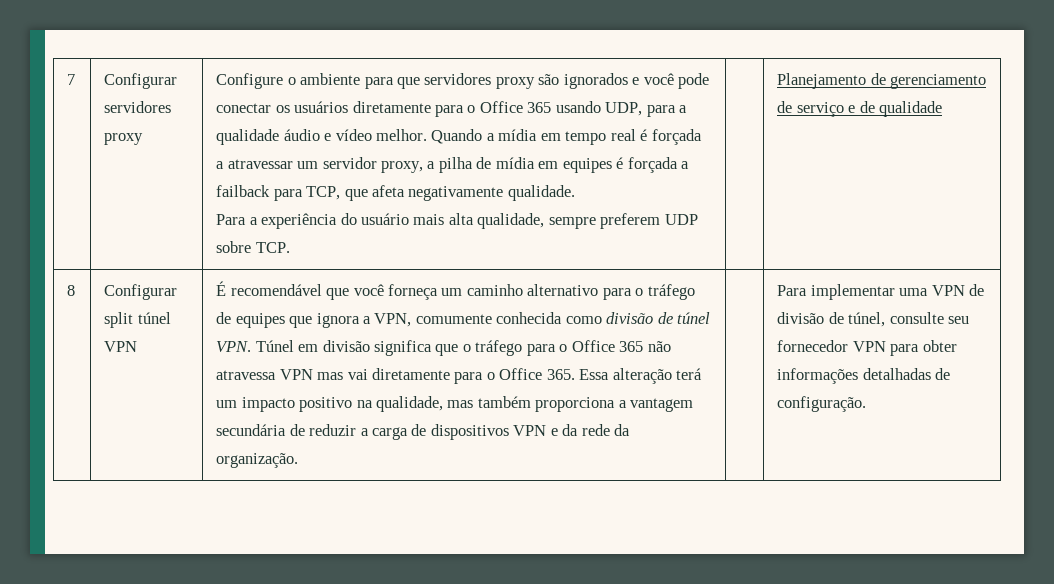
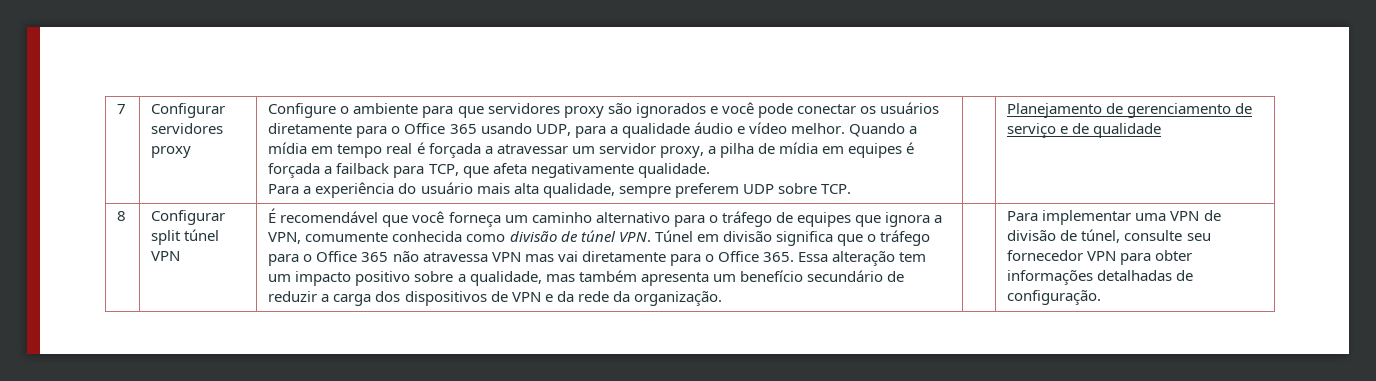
- É recomendável que você forneça um caminho alternativo para o tráfego de equipes que ignora a VPN, comumente conhecida como divisão de túnel VPN. Túnel em divisão significa que o tráfego para o Office 365 não atravessa VPN mas vai diretamente para o Office 365. Essa alteração terá um impacto positivo na qualidade, mas também proporciona a vantagem secundária de reduzir a carga de dispositivos VPN e da rede da organização.
+ É recomendável que você forneça um caminho alternativo para o tráfego de equipes que ignora a VPN, comumente conhecida como divisão de túnel VPN. Túnel em divisão significa que o tráfego para o Office 365 não atravessa VPN mas vai diretamente para o Office 365. Essa alteração tem um impacto positivo sobre a qualidade, mas também apresenta um benefício secundário de reduzir a carga dos dispositivos de VPN e da rede da organização.

